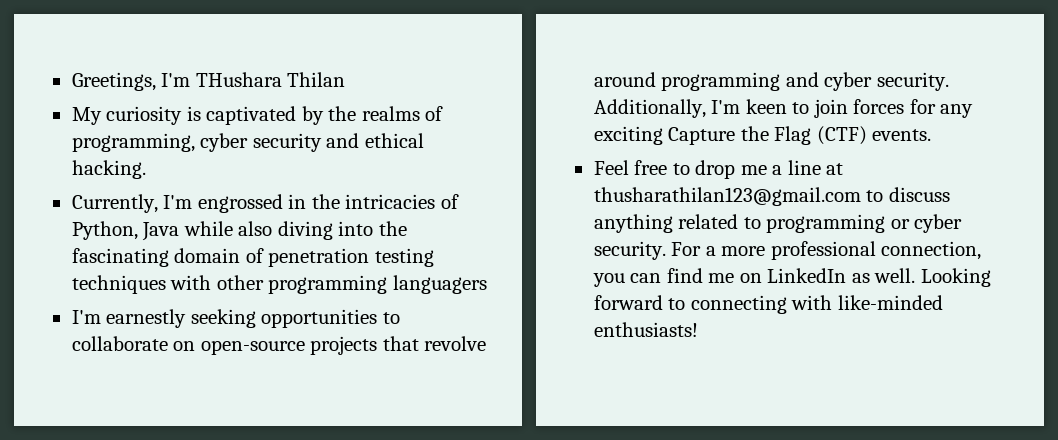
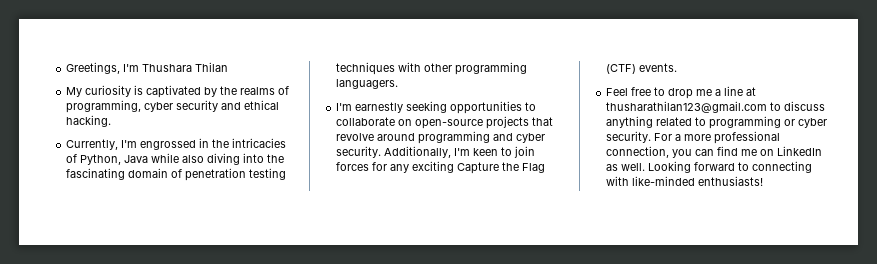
- Greetings, I'm THushara Thilan
+ Greetings, I'm Thushara Thilan
- Currently, I'm engrossed in the intricacies of Python, Java while also diving into the fascinating domain of penetration testing techniques with other programming languagers
+ Currently, I'm engrossed in the intricacies of Python, Java while also diving into the fascinating domain of penetration testing techniques with other programming languagers.

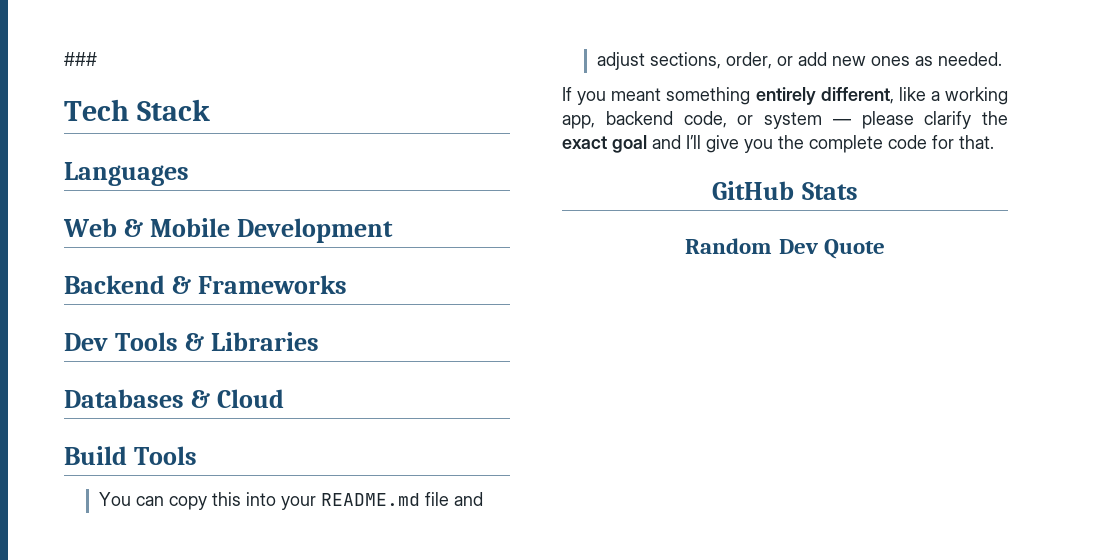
- Greetings, I'm Thushara Thilan
- My curiosity is captivated by the realms of programming, cyber security and ethical hacking.
- Currently, I'm engrossed in the intricacies of Python, Java while also diving into the fascinating domain of penetration testing techniques with other programming languagers.
- I'm earnestly seeking opportunities to collaborate on open-source projects that revolve around programming and cyber security. Additionally, I'm keen to join forces for any exciting Capture the Flag (CTF) events.
- Feel free to drop me a line at thusharathilan123@gmail.com to discuss anything related to programming or cyber security. For a more professional connection, you can find me on LinkedIn as well. Looking forward to connecting with like-minded enthusiasts!
+ ###
+ Tech Stack
+ Languages
+ Web & Mobile Development
+ Backend & Frameworks
+ Dev Tools & Libraries
+ Databases & Cloud
+ Build Tools
+ You can copy this into your README.md file and adjust sections, order, or add new ones as needed.
+ If you meant something entirely different, like a working app, backend code, or system — please clarify the exact goal and I’ll give you the complete code for that.
+ GitHub Stats
+ Random Dev Quote

